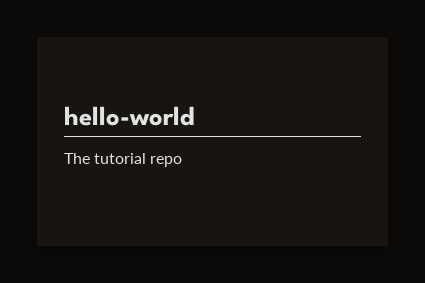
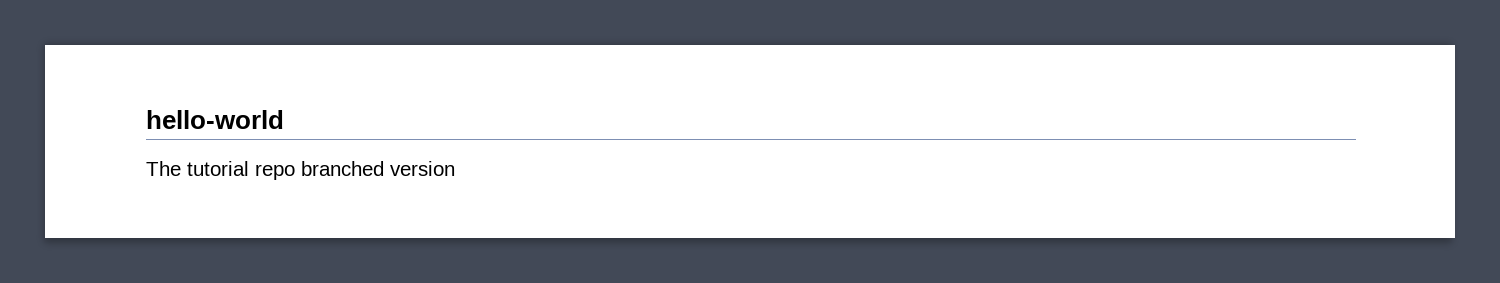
- The tutorial repo
+ The tutorial repo branched version

